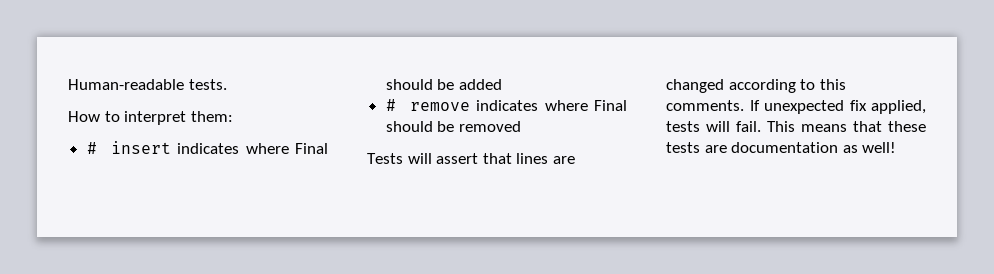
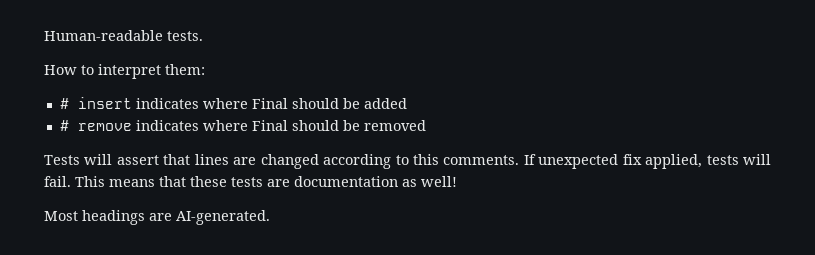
+ Most headings are AI-generated.

